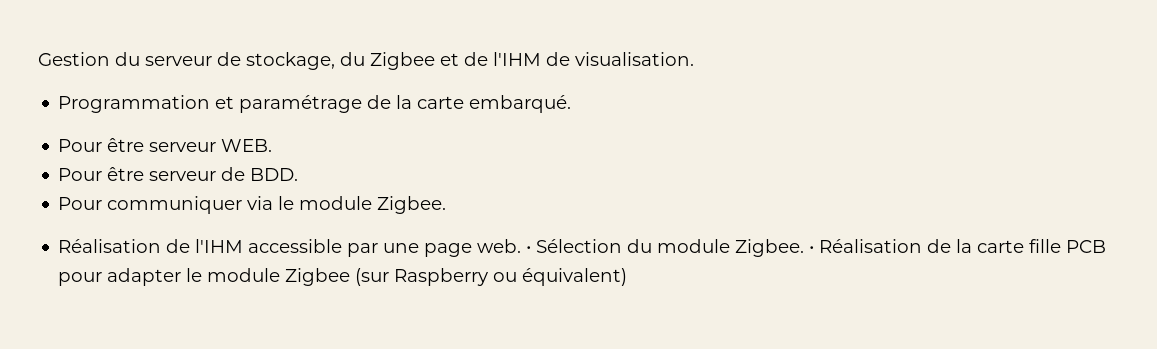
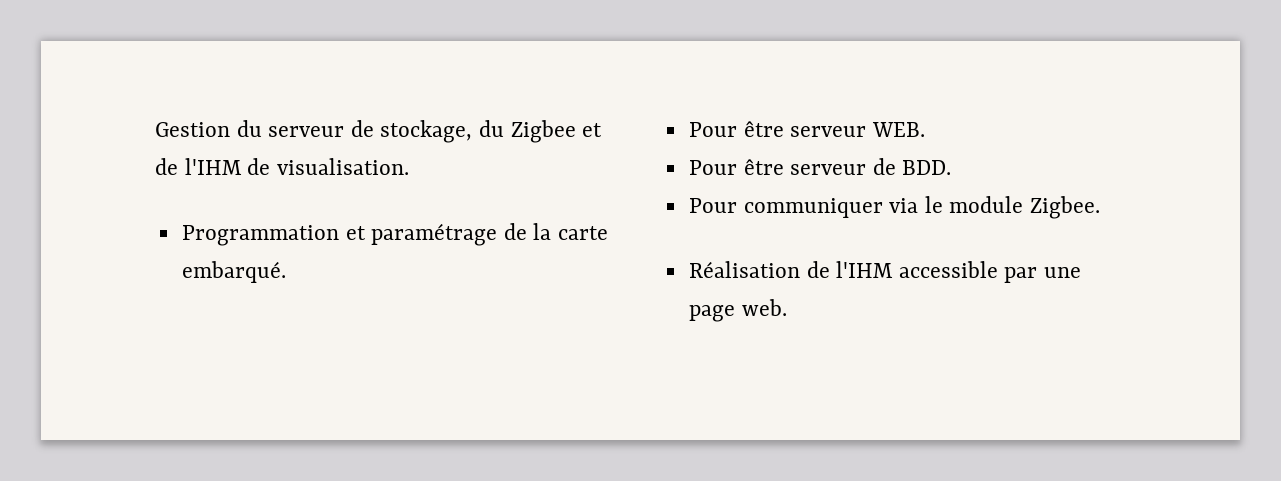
- • Sélection du module Zigbee. • Réalisation de la carte fille PCB pour adapter le module Zigbee (sur Raspberry ou équivalent)

